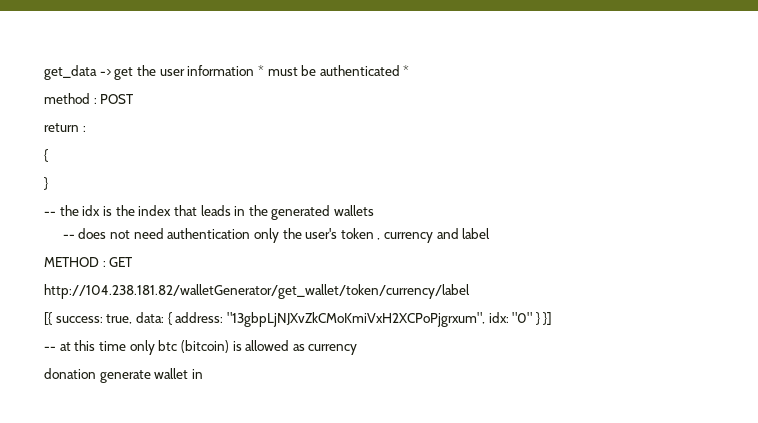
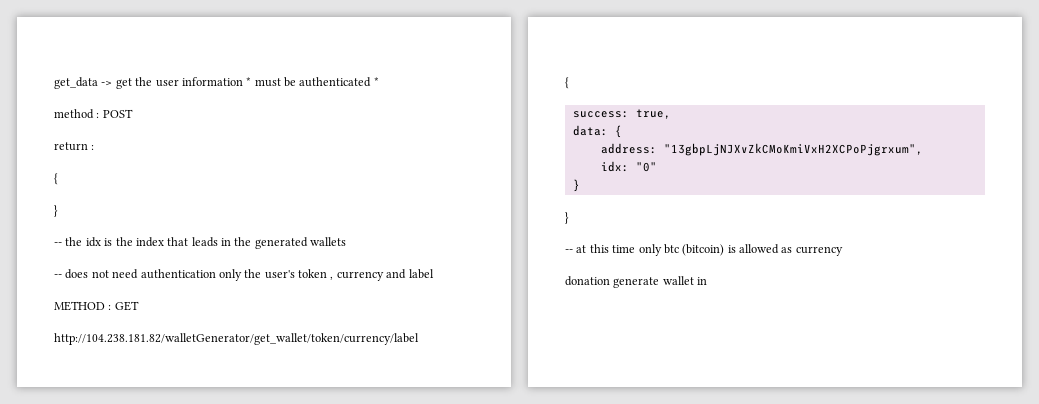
  http://104.238.181.82/walletGenerator/get_wallet/token/currency/label
- [{ success: true, data: { address: "13gbpLjNJXvZkCMoKmiVxH2XCPoPjgrxum", idx: "0" } }]
+ {
+ success: true,
+ data: {
+ address: "13gbpLjNJXvZkCMoKmiVxH2XCPoPjgrxum",
+ idx: "0"
+ }
+ }

